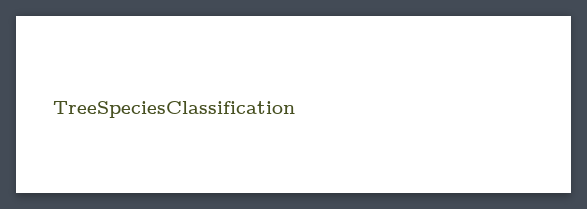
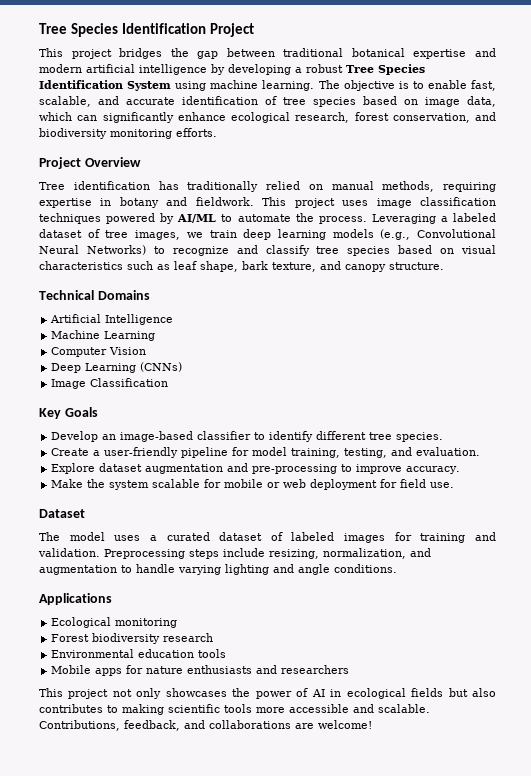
- TreeSpeciesClassification
+ Tree Species Identification Project
+ This project bridges the gap between traditional botanical expertise and modern artificial intelligence by developing a robust Tree Species Identification System using machine learning. The objective is to enable fast, scalable, and accurate identification of tree species based on image data, which can significantly enhance ecological research, forest conservation, and biodiversity monitoring efforts.
+ Project Overview
+ Tree identification has traditionally relied on manual methods, requiring expertise in botany and fieldwork. This project uses image classification techniques powered by AI/ML to automate the process. Leveraging a labeled dataset of tree images, we train deep learning models (e.g., Convolutional Neural Networks) to recognize and classify tree species based on visual characteristics such as leaf shape, bark texture, and canopy structure.
+ Technical Domains
+ Artificial Intelligence
+ Machine Learning
+ Computer Vision
+ Deep Learning (CNNs)
+ Image Classification
+ Key Goals
+ Develop an image-based classifier to identify different tree species.
+ Create a user-friendly pipeline for model training, testing, and evaluation.
+ Explore dataset augmentation and pre-processing to improve accuracy.
+ Make the system scalable for mobile or web deployment for field use.
+ Dataset
+ The model uses a curated dataset of labeled images for training and validation. Preprocessing steps include resizing, normalization, and augmentation to handle varying lighting and angle conditions.
+ Applications
+ Ecological monitoring
+ Forest biodiversity research
+ Environmental education tools
+ Mobile apps for nature enthusiasts and researchers
+ This project not only showcases the power of AI in ecological fields but also contributes to making scientific tools more accessible and scalable. Contributions, feedback, and collaborations are welcome!

